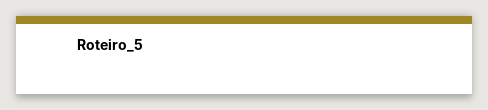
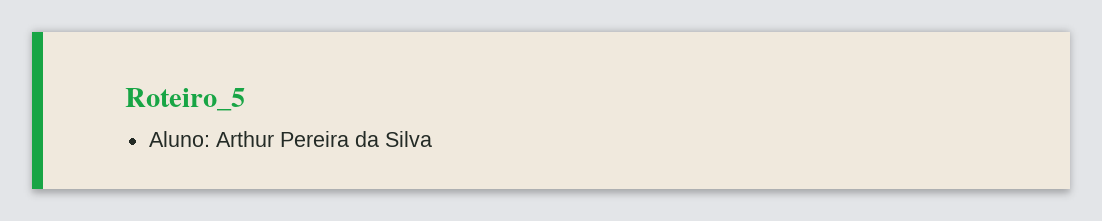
+ Aluno: Arthur Pereira da Silva

